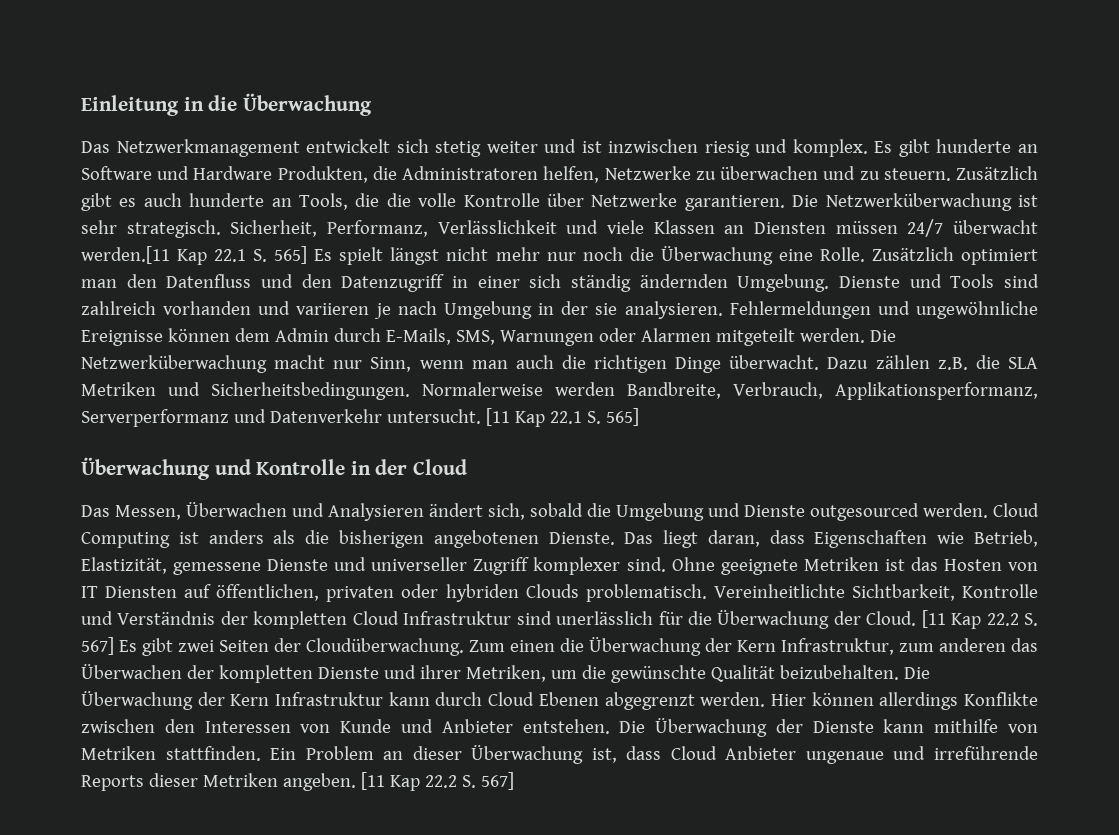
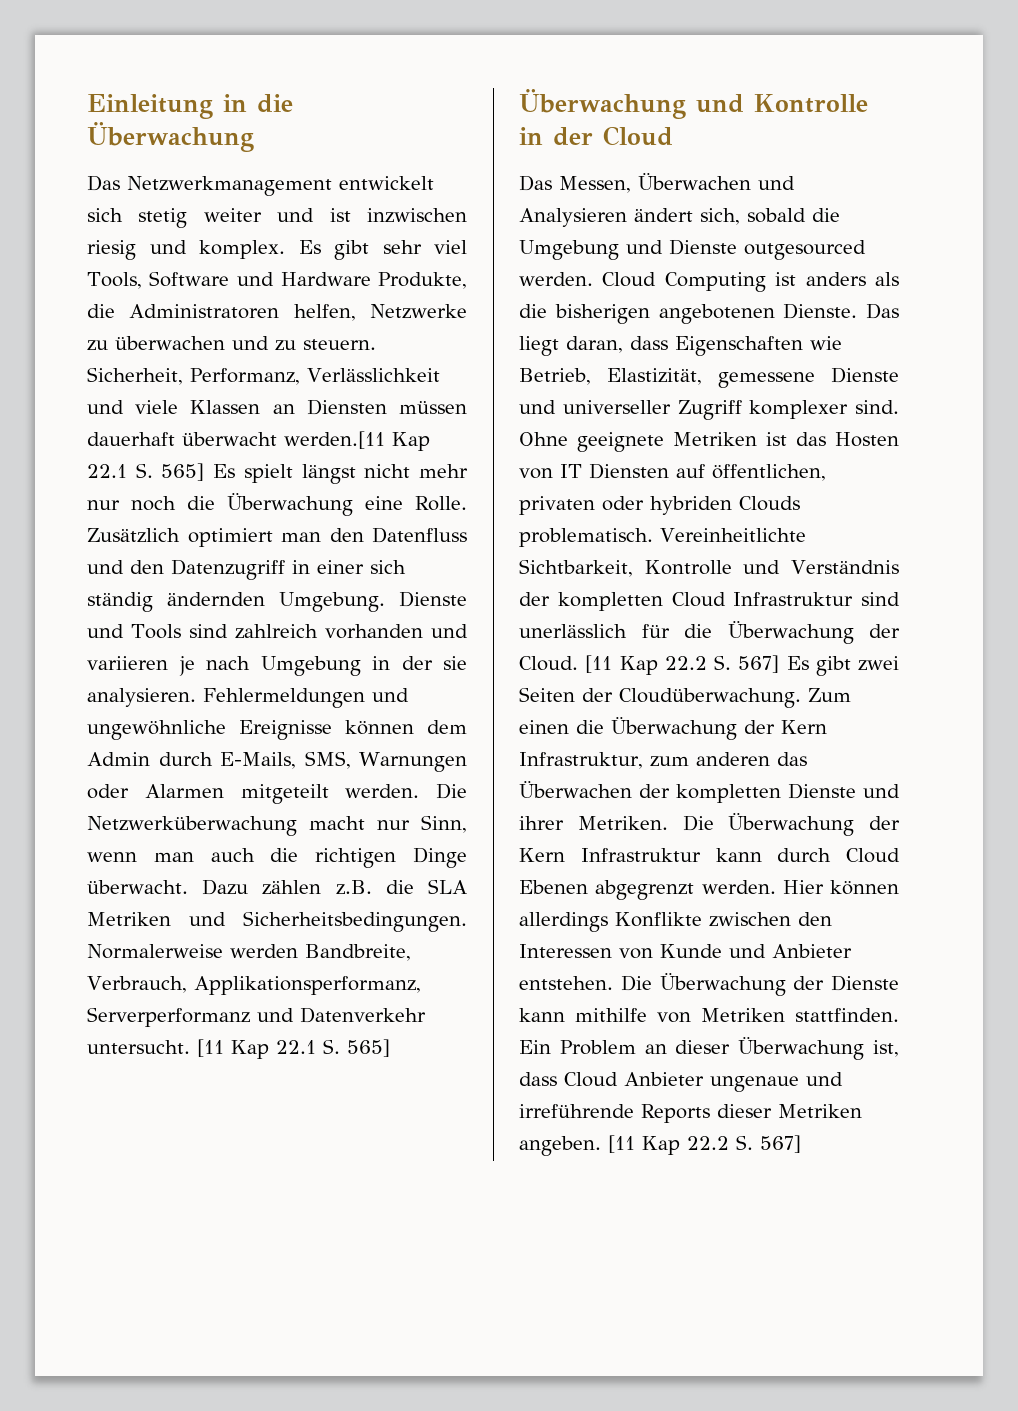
- Es gibt hunderte an Software und Hardware Produkten, die Administratoren helfen, Netzwerke zu überwachen und zu steuern.
+ Es gibt sehr viel Tools, Software und Hardware Produkte, die Administratoren helfen, Netzwerke zu überwachen und zu steuern.
- Zusätzlich gibt es auch hunderte an Tools, die die volle Kontrolle über Netzwerke garantieren. Die Netzwerküberwachung ist sehr strategisch.
- Sicherheit, Performanz, Verlässlichkeit und viele Klassen an Diensten müssen 24/7 überwacht werden.[11 Kap 22.1 S. 565] Es spielt längst nicht mehr nur noch die Überwachung eine Rolle.
+ Sicherheit, Performanz, Verlässlichkeit und viele Klassen an Diensten müssen dauerhaft überwacht werden.[11 Kap 22.1 S. 565] Es spielt längst nicht mehr nur noch die Überwachung eine Rolle.
- Zum einen die Überwachung der Kern Infrastruktur, zum anderen das Überwachen der kompletten Dienste und ihrer Metriken, um die gewünschte Qualität beizubehalten.
+ Zum einen die Überwachung der Kern Infrastruktur, zum anderen das Überwachen der kompletten Dienste und ihrer Metriken.

